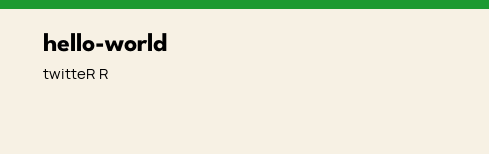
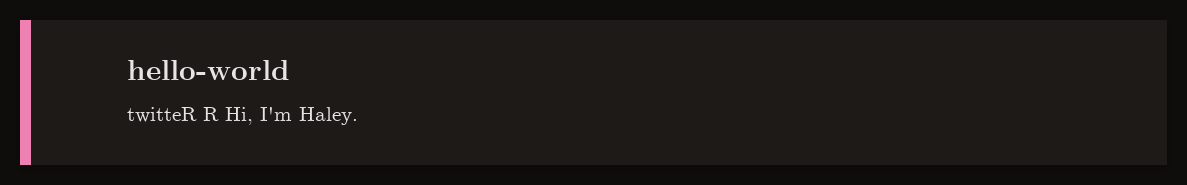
- twitteR R
+ twitteR R Hi, I'm Haley.

